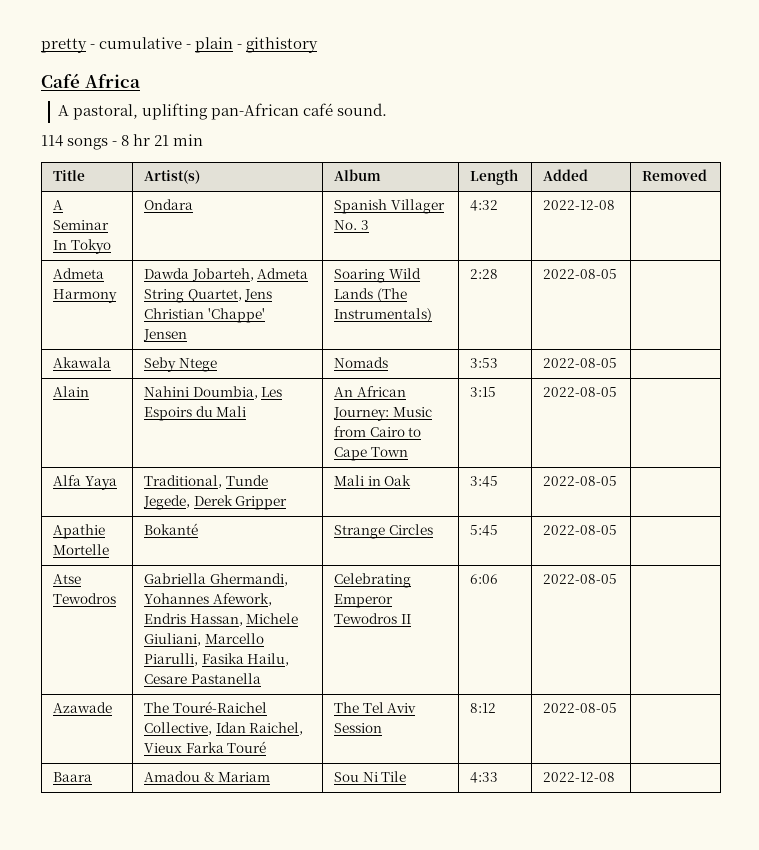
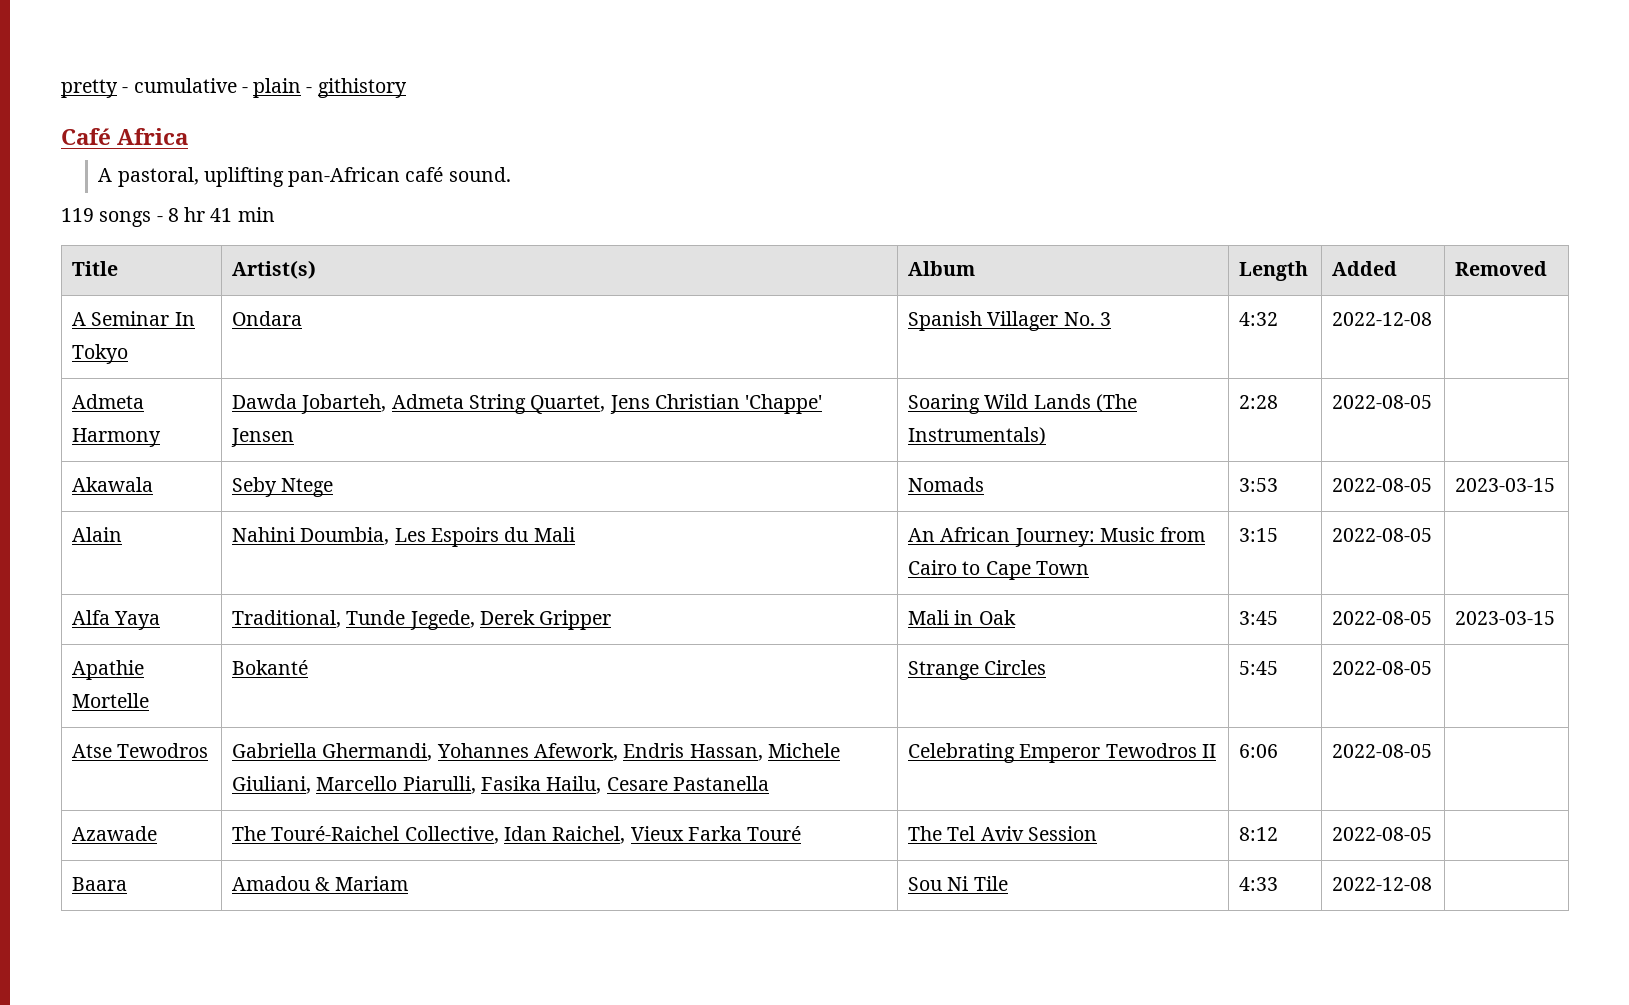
- 114 songs - 8 hr 21 min
+ 119 songs - 8 hr 41 min
- Akawala | Seby Ntege | Nomads | 3:53 | 2022-08-05 |
+ Akawala | Seby Ntege | Nomads | 3:53 | 2022-08-05 | 2023-03-15
- Alfa Yaya | Traditional, Tunde Jegede, Derek Gripper | Mali in Oak | 3:45 | 2022-08-05 |
+ Alfa Yaya | Traditional, Tunde Jegede, Derek Gripper | Mali in Oak | 3:45 | 2022-08-05 | 2023-03-15

